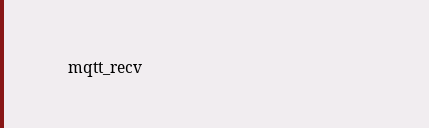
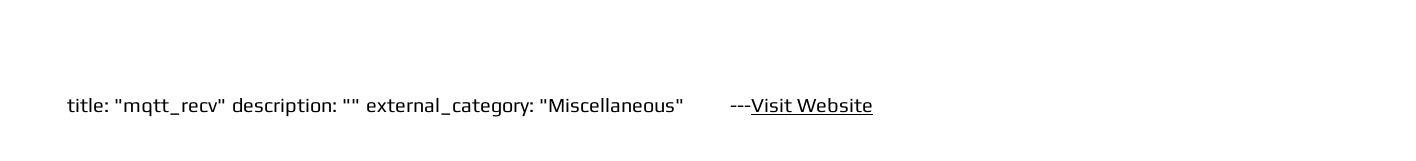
- mqtt_recv
+ title: "mqtt_recv" description: "" external_category: "Miscellaneous" ---Visit Website

